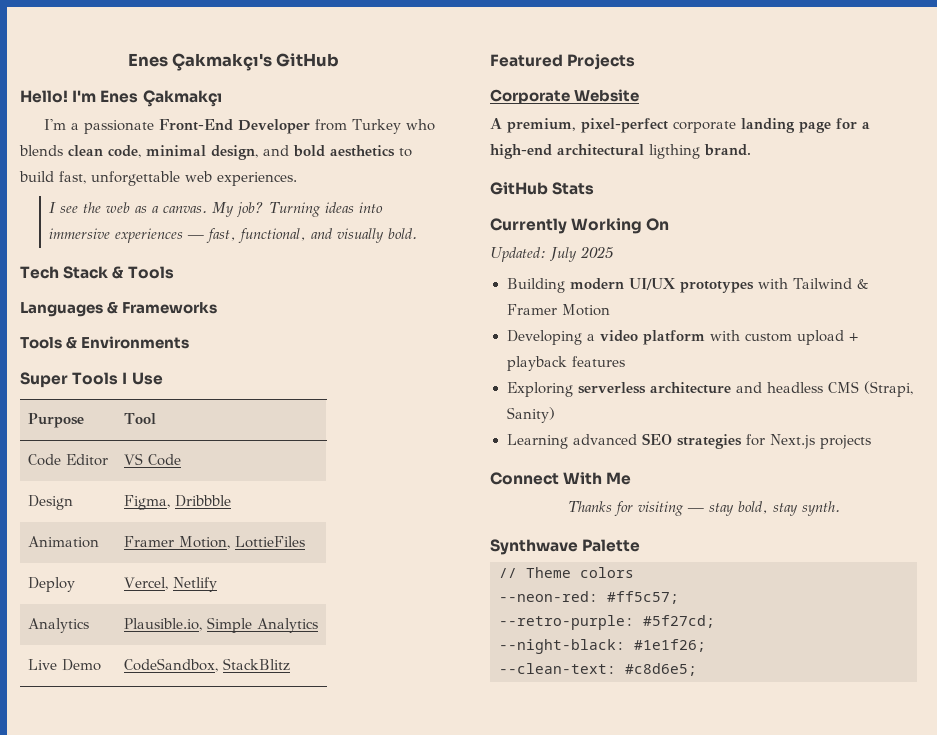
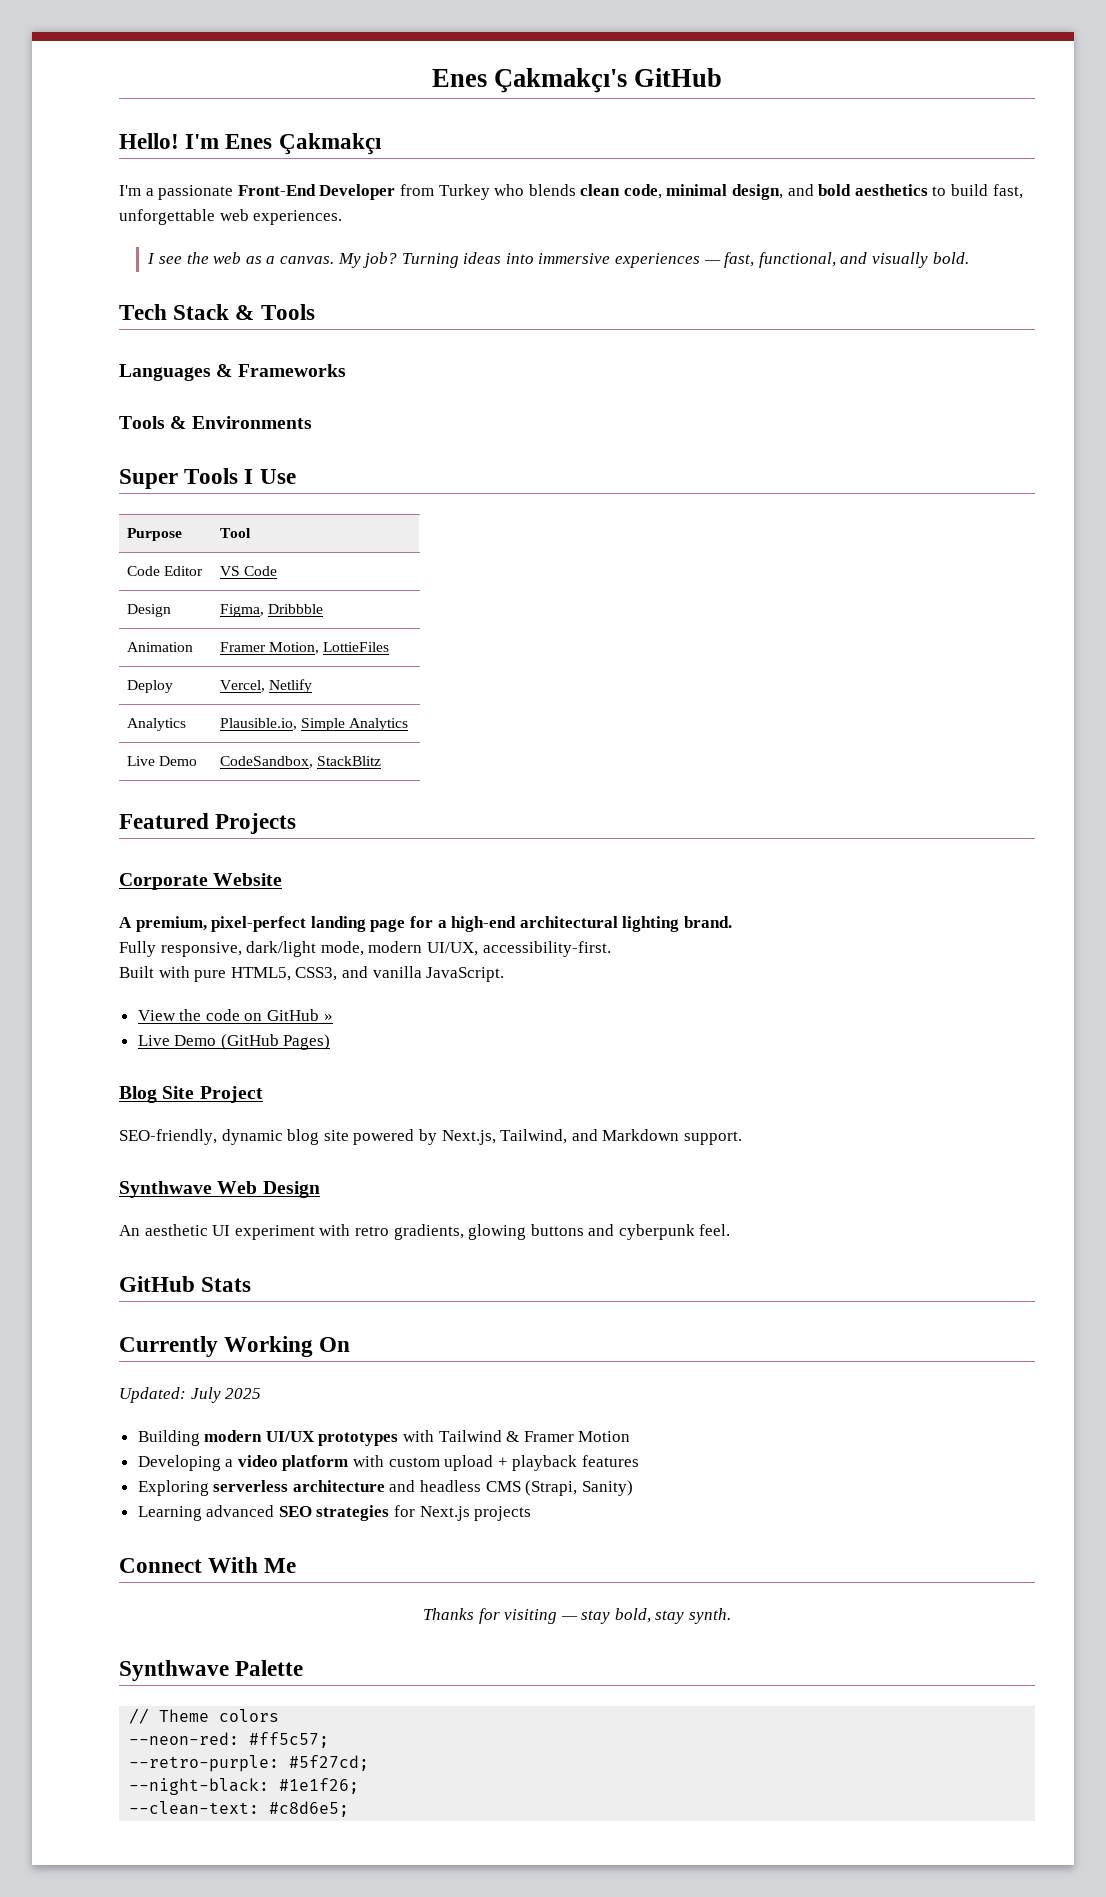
- A premium, pixel-perfect corporate landing page for a high-end architectural ligthing brand.
+ A premium, pixel-perfect landing page for a high-end architectural lighting brand.
+ Fully responsive, dark/light mode, modern UI/UX, accessibility-first.
+ Built with pure HTML5, CSS3, and vanilla JavaScript.
+ View the code on GitHub »
+ Live Demo (GitHub Pages)
+ Blog Site Project
+ SEO-friendly, dynamic blog site powered by Next.js, Tailwind, and Markdown support.
+ Synthwave Web Design
+ An aesthetic UI experiment with retro gradients, glowing buttons and cyberpunk feel.

